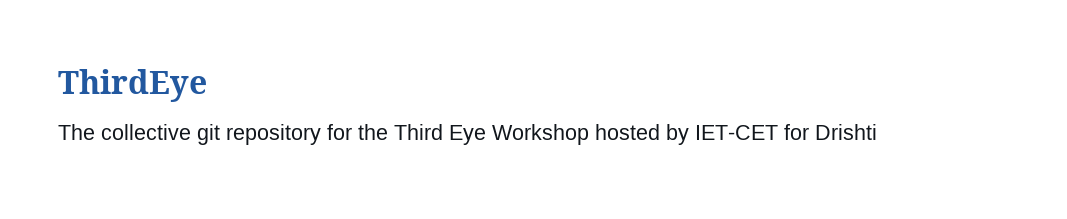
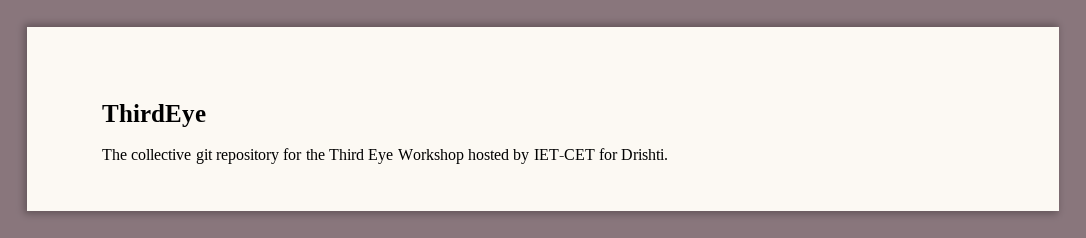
- The collective git repository for the Third Eye Workshop hosted by IET-CET for Drishti
+ The collective git repository for the Third Eye Workshop hosted by IET-CET for Drishti.

